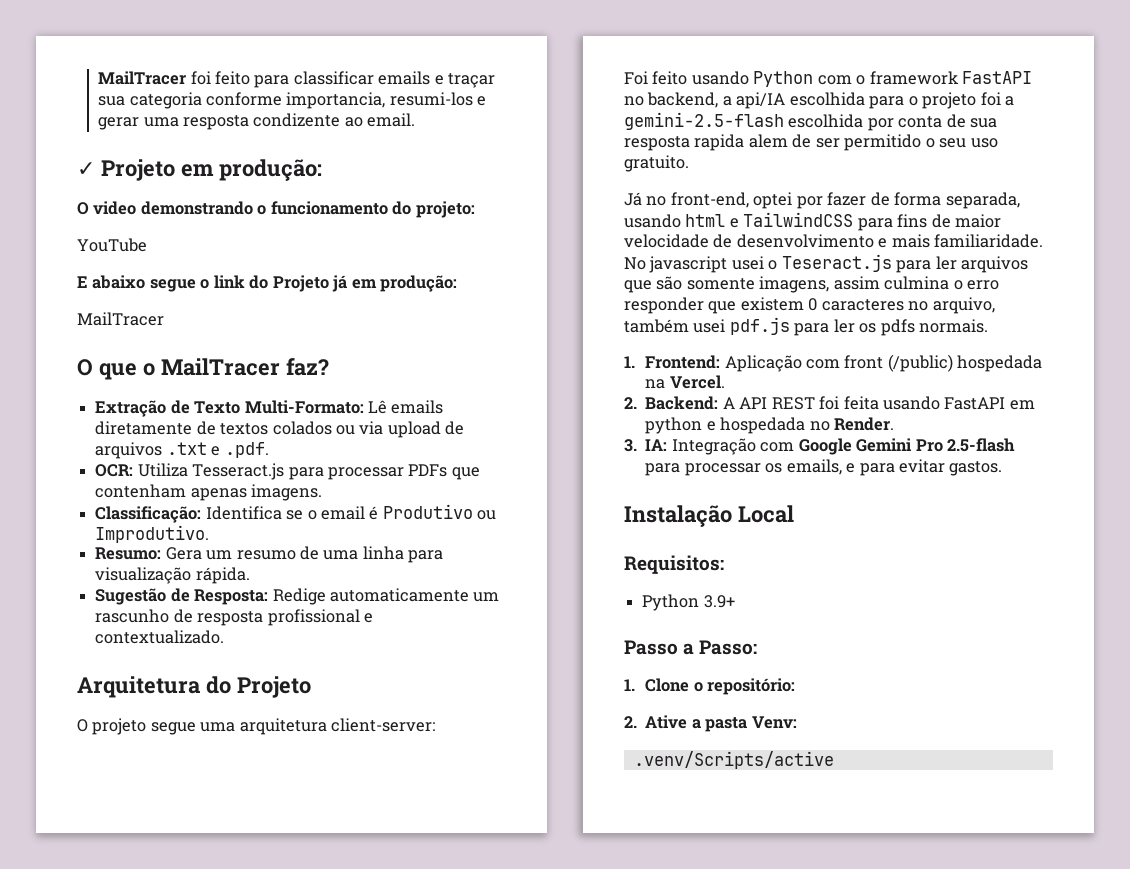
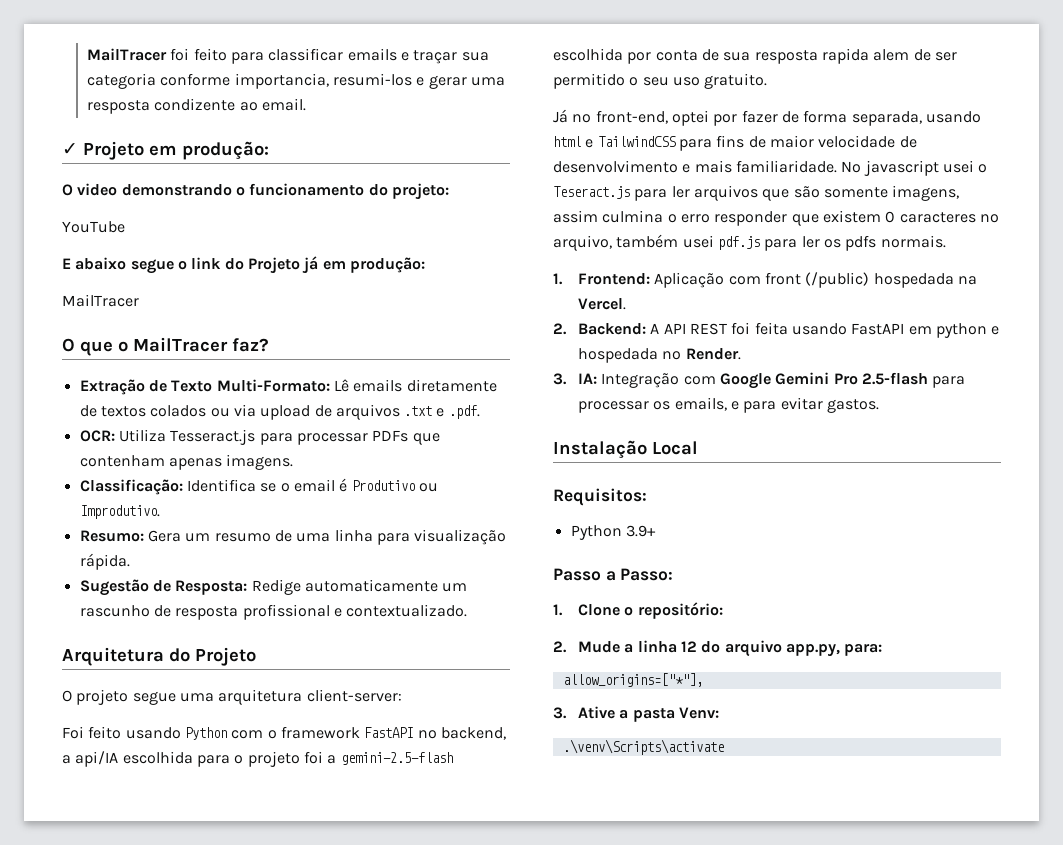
- 2. Ative a pasta Venv:
+ 2. Mude a linha 12 do arquivo app.py, para:
+ allow_origins=["*"],
+ 3. Ative a pasta Venv:
- .venv/Scripts/active
+ .\venv\Scripts\activate

